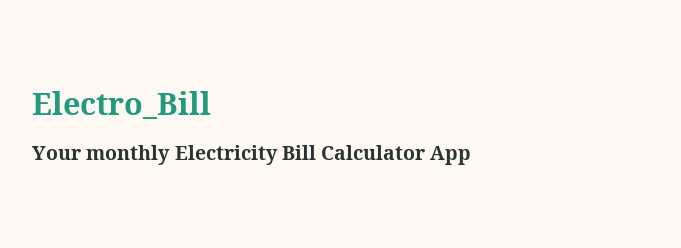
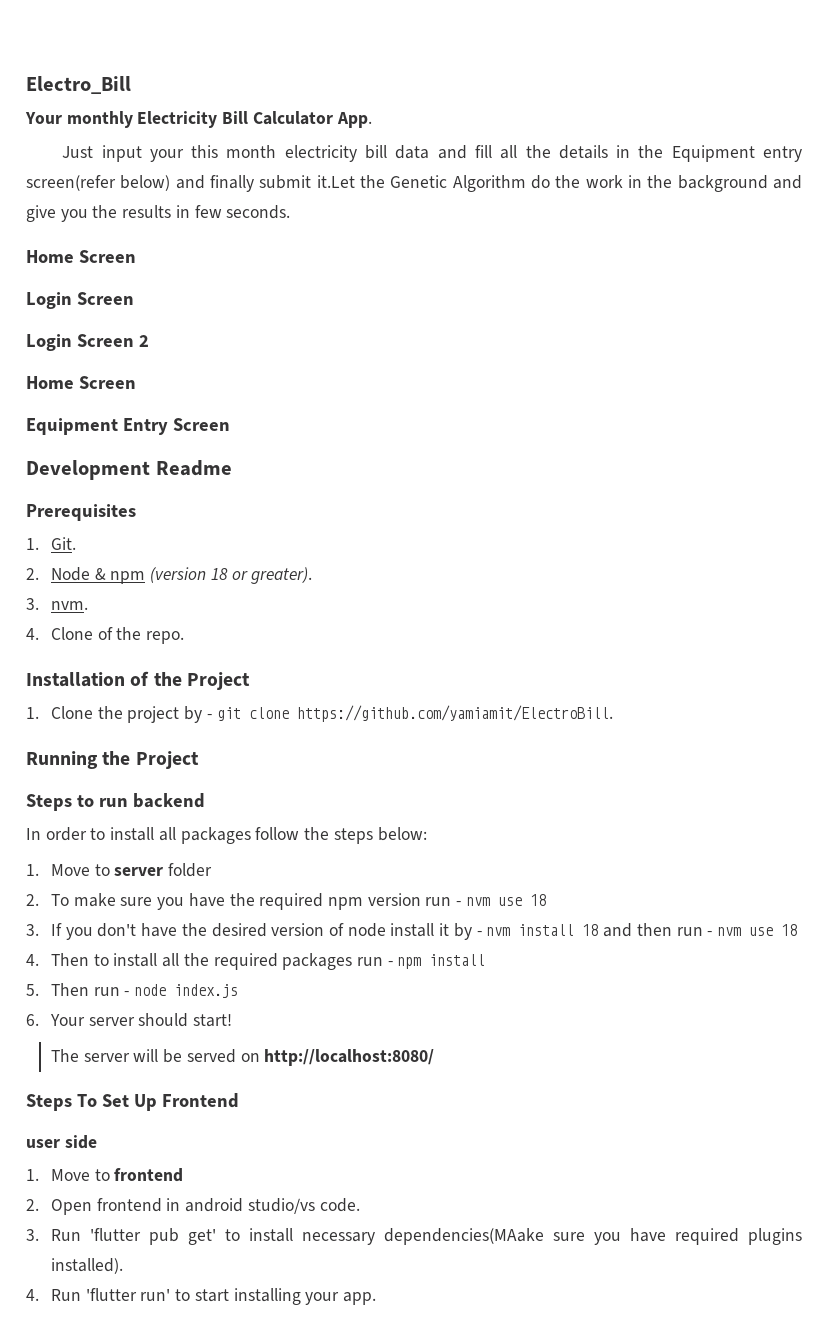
- Your monthly Electricity Bill Calculator App
+ Your monthly Electricity Bill Calculator App.
+ Just input your this month electricity bill data and fill all the details in the Equipment entry screen(refer below) and finally submit it.Let the Genetic Algorithm do the work in the background and give you the results in few seconds.
+ Home Screen
+ Login Screen
+ Login Screen 2
+ Home Screen
+ Equipment Entry Screen
+ Development Readme
+ Prerequisites
+ 1. Git.
+ 2. Node & npm (version 18 or greater).
+ 3. nvm.
+ 4. Clone of the repo.
+ Installation of the Project
+ 1. Clone the project by - git clone https://github.com/yamiamit/ElectroBill.
+ Running the Project
+ Steps to run backend
+ In order to install all packages follow the steps below:
+ 1. Move to server folder
+ 2. To make sure you have the required npm version run - nvm use 18
+ 3. If you don't have the desired version of node install it by - nvm install 18 and then run - nvm use 18
+ 4. Then to install all the required packages run - npm install
+ 5. Then run - node index.js
+ 6. Your server should start!
+ The server will be served on http://localhost:8080/
+ Steps To Set Up Frontend
+ user side
+ 1. Move to frontend
+ 2. Open frontend in android studio/vs code.
+ 3. Run 'flutter pub get' to install necessary dependencies(MAake sure you have required plugins installed).
+ 4. Run 'flutter run' to start installing your app.

